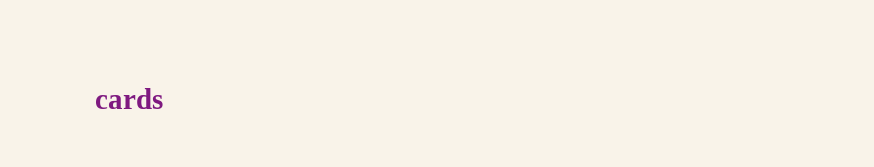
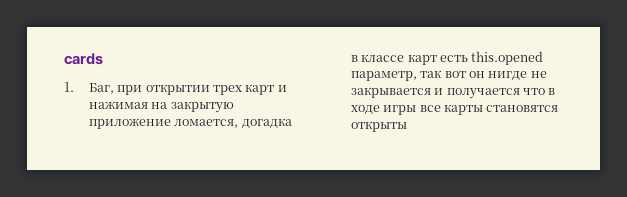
+ 1. Баг, при открытии трех карт и нажимая на закрытую приложение ломается, догадка в классе карт есть this.opened параметр, так вот он нигде не закрывается и получается что в ходе игры все карты становятся открыты

